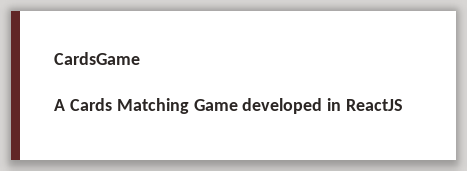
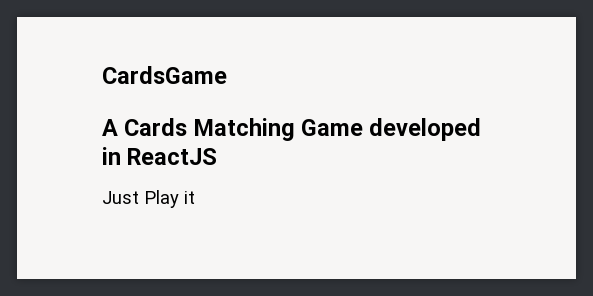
+ Just Play it

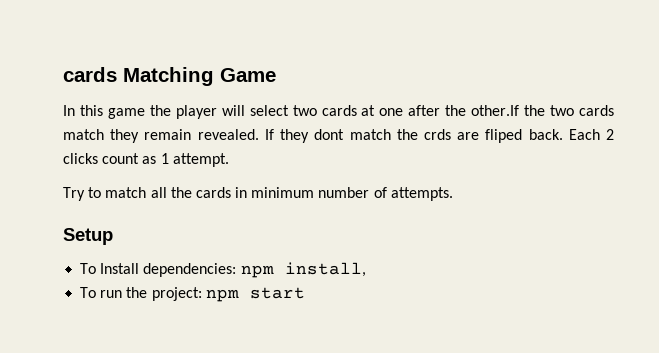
- CardsGame
- A Cards Matching Game developed in ReactJS
- Just Play it
+ cards Matching Game
+ In this game the player will select two cards at one after the other.If the two cards match they remain revealed. If they dont match the crds are fliped back. Each 2 clicks count as 1 attempt.
+ Try to match all the cards in minimum number of attempts.
+ Setup
+ To Install dependencies: npm install,
+ To run the project: npm start

